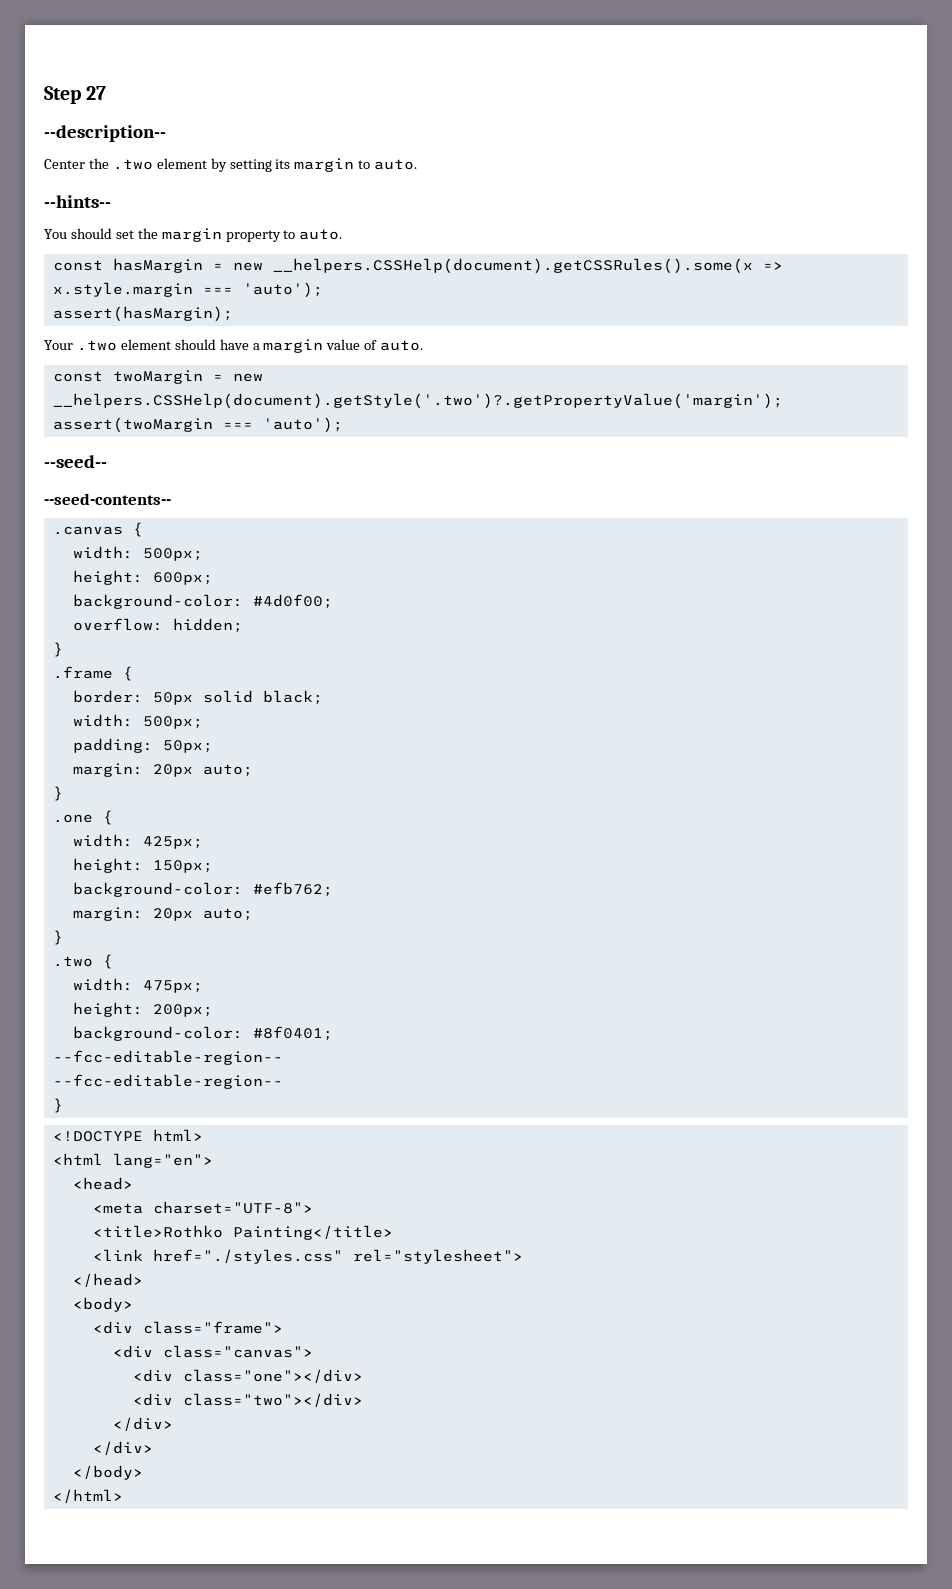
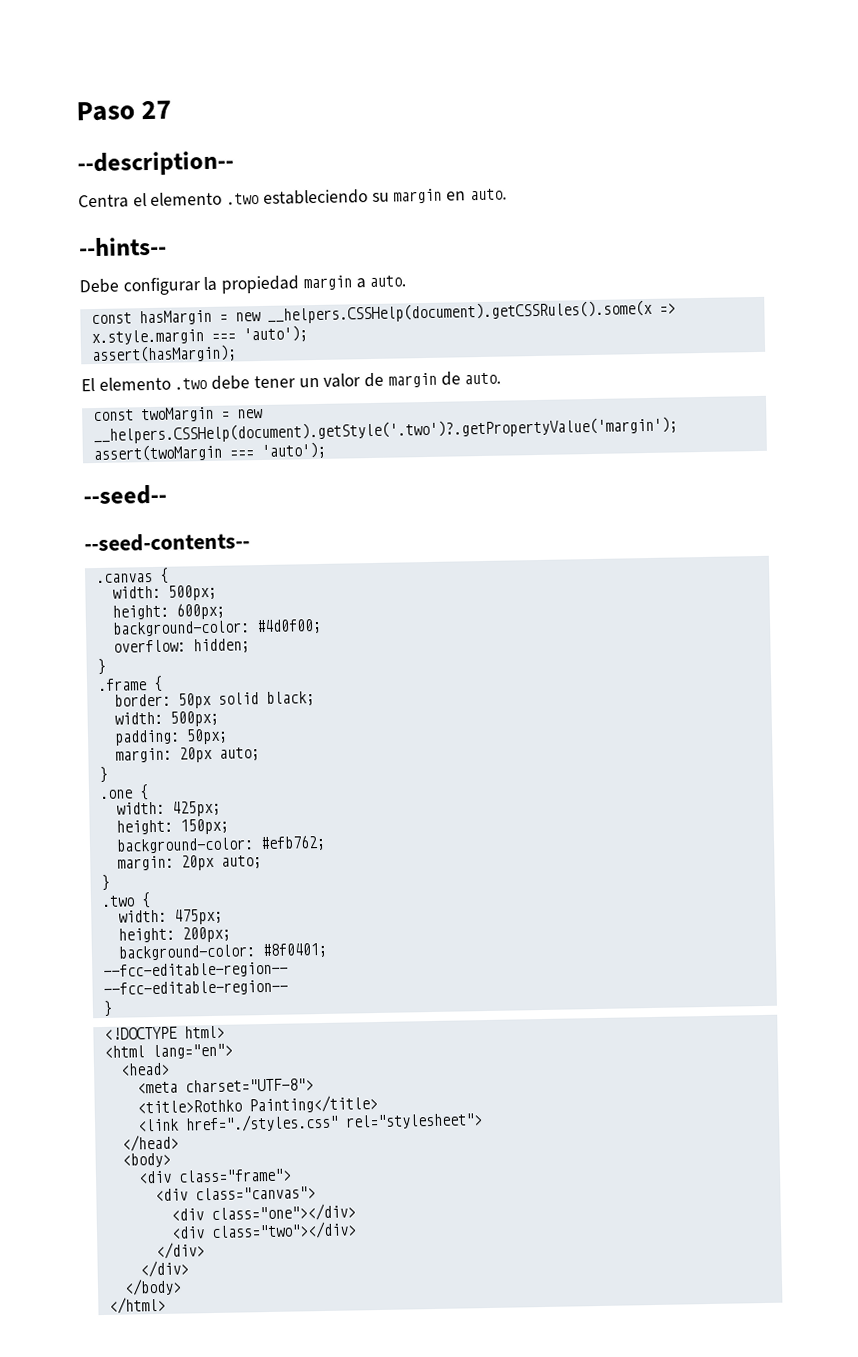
- Step 27
+ Paso 27
- Center the .two element by setting its margin to auto.
+ Centra el elemento .two estableciendo su margin en auto.
  --hints--
- You should set the margin property to auto.
+ Debe configurar la propiedad margin a auto.
- Your .two element should have a margin value of auto.
+ El elemento .two debe tener un valor de margin de auto.

